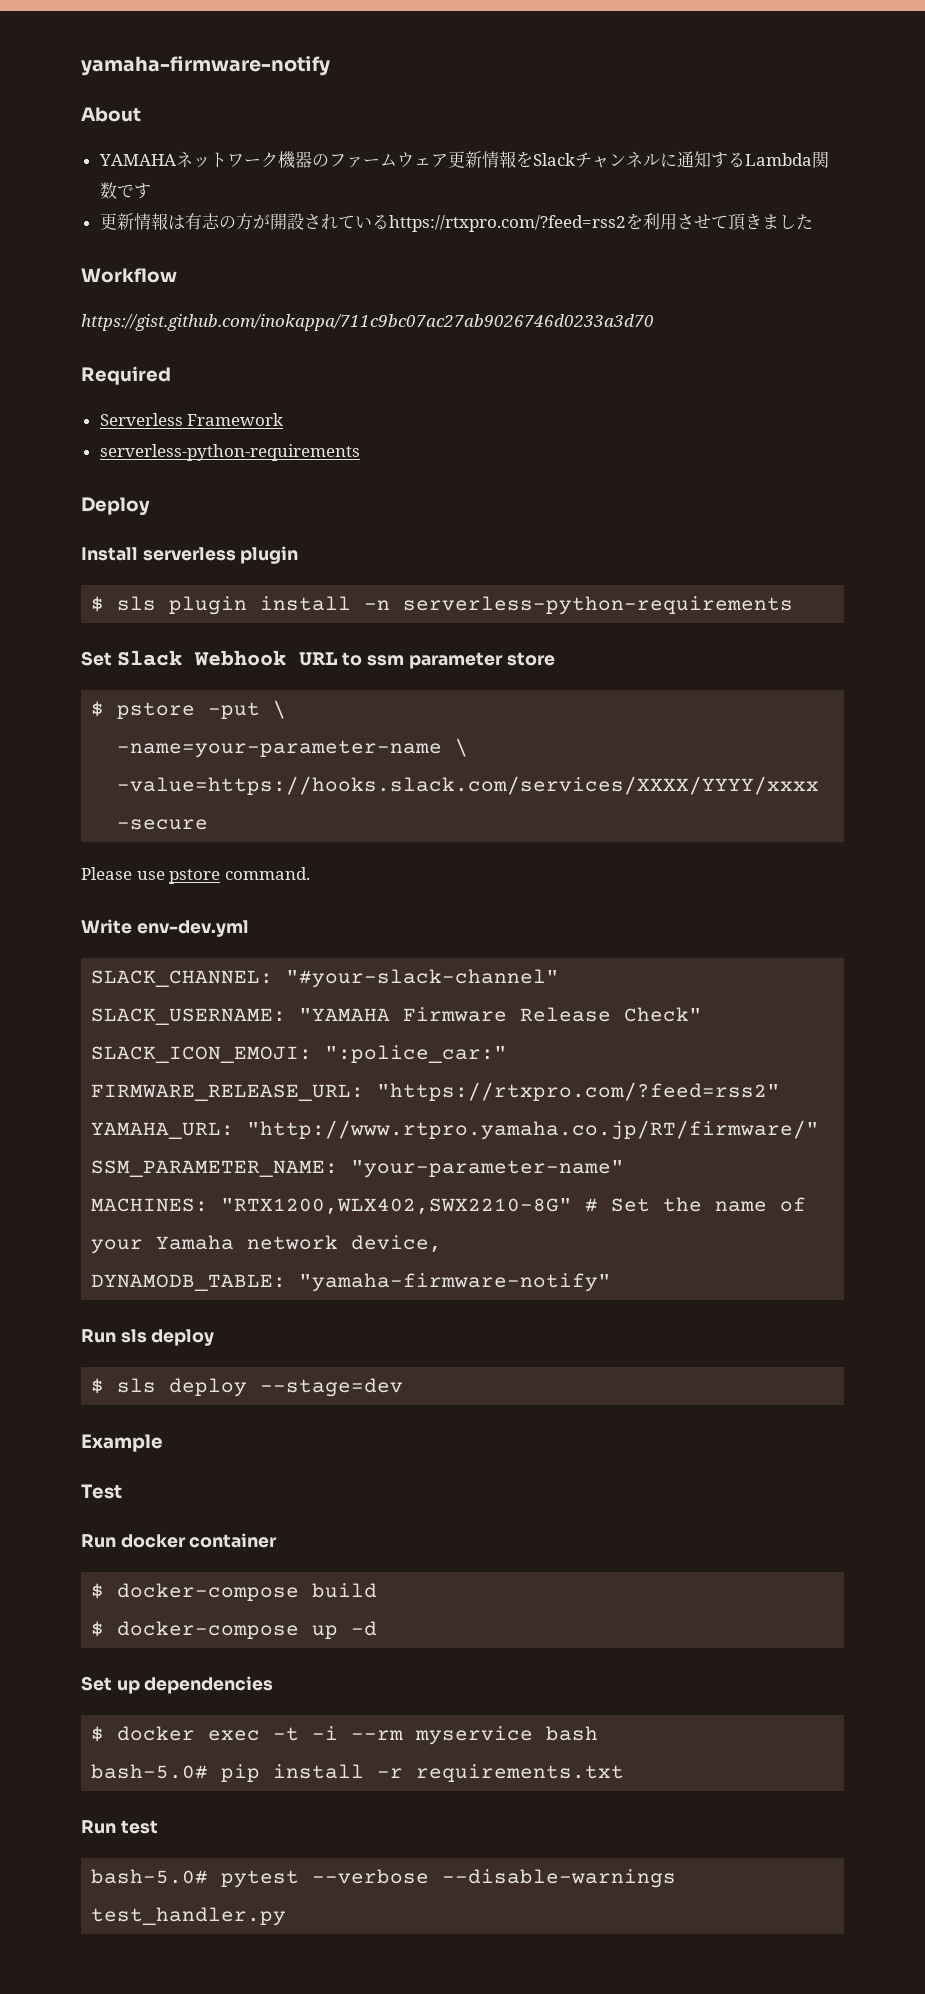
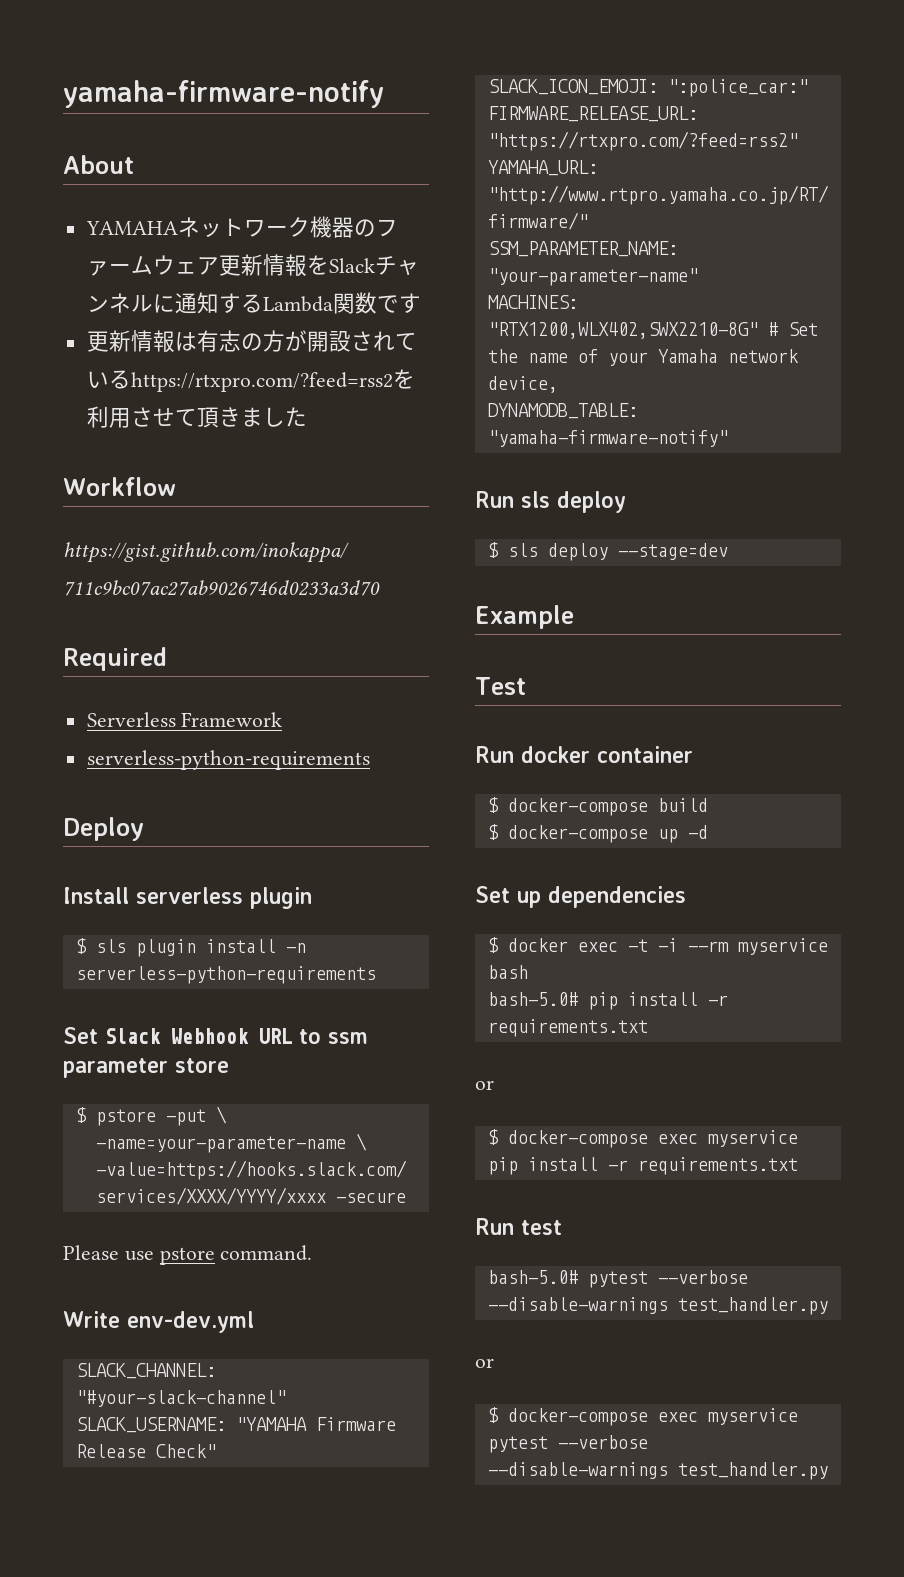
  bash-5.0# pip install -r requirements.txt
+ or
+ $ docker-compose exec myservice pip install -r requirements.txt
  bash-5.0# pytest --verbose --disable-warnings test_handler.py
+ or
+ $ docker-compose exec myservice pytest --verbose --disable-warnings test_handler.py

